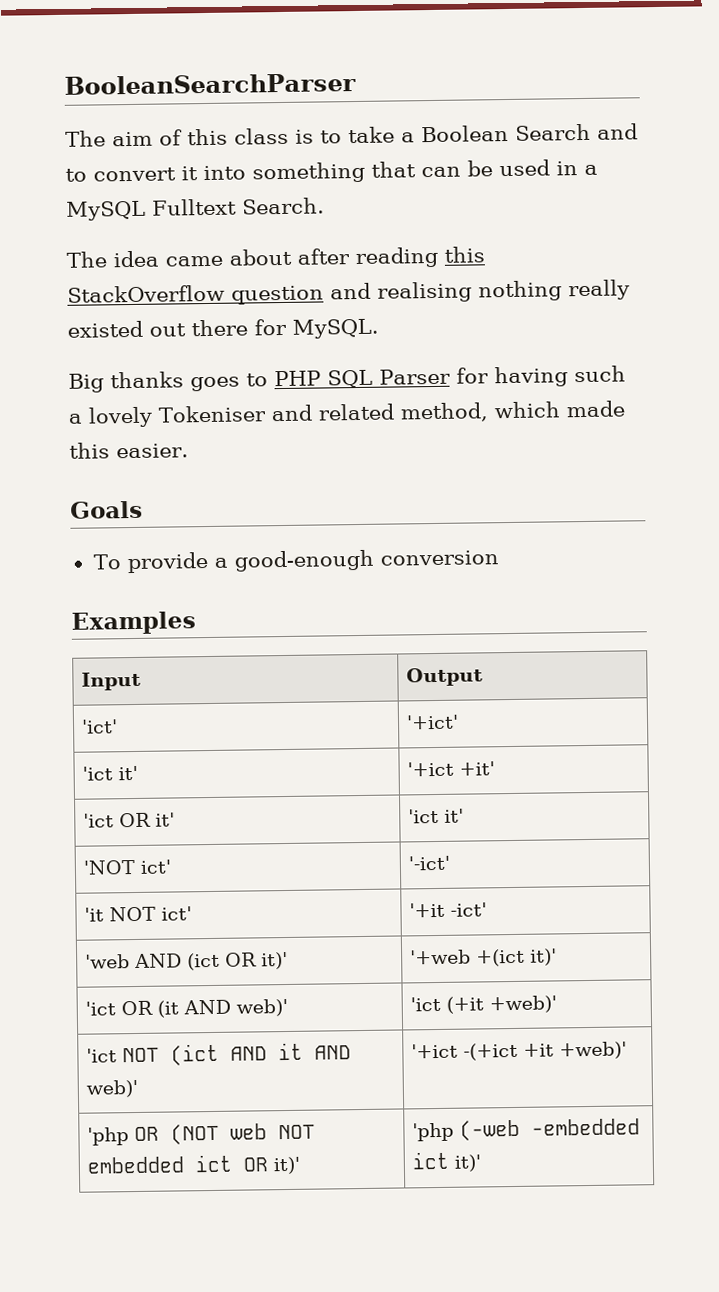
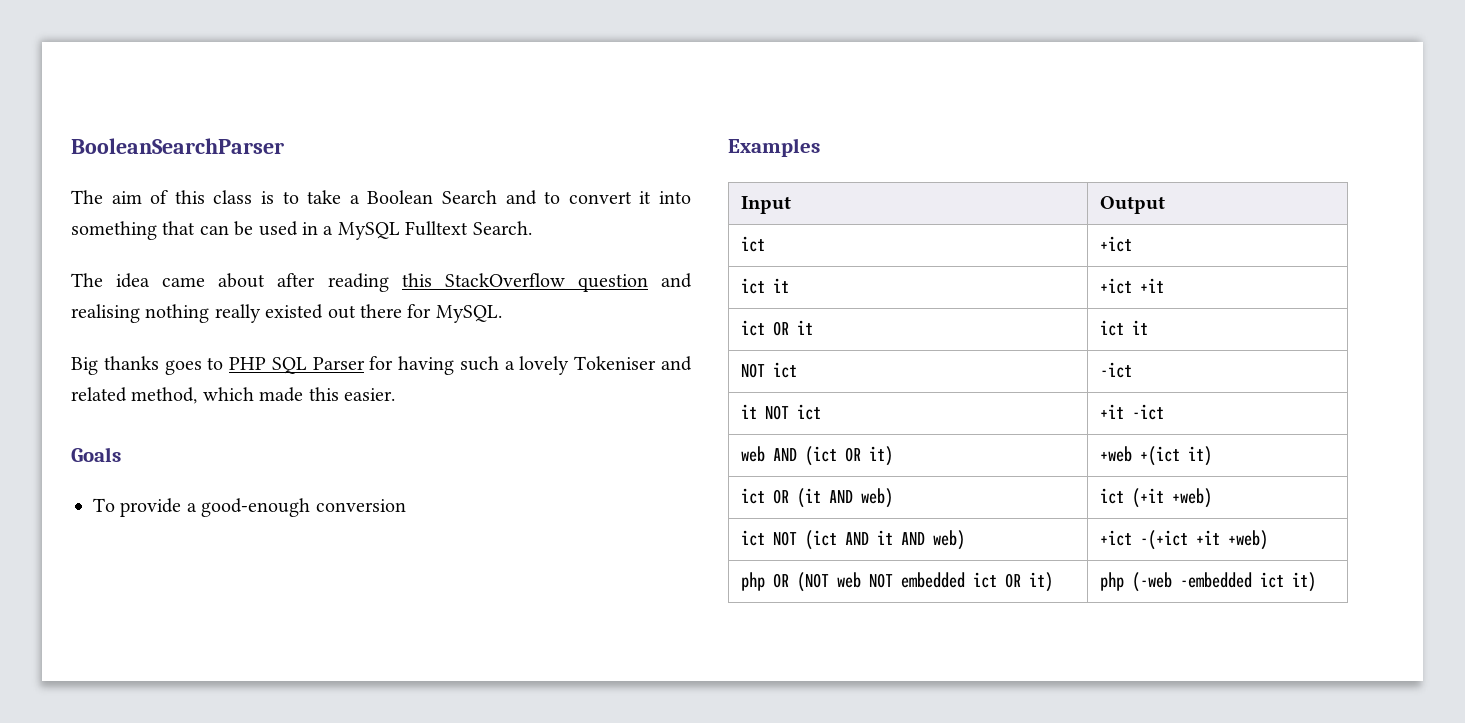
- 'ict' | '+ict'
- 'ict it' | '+ict +it'
- 'ict OR it' | 'ict it'
- 'NOT ict' | '-ict'
- 'it NOT ict' | '+it -ict'
- 'web AND (ict OR it)' | '+web +(ict it)'
- 'ict OR (it AND web)' | 'ict (+it +web)'
- 'ict NOT (ict AND it AND web)' | '+ict -(+ict +it +web)'
- 'php OR (NOT web NOT embedded ict OR it)' | 'php (-web -embedded ict it)'
+ ict | +ict
+ ict it | +ict +it
+ ict OR it | ict it
+ NOT ict | -ict
+ it NOT ict | +it -ict
+ web AND (ict OR it) | +web +(ict it)
+ ict OR (it AND web) | ict (+it +web)
+ ict NOT (ict AND it AND web) | +ict -(+ict +it +web)
+ php OR (NOT web NOT embedded ict OR it) | php (-web -embedded ict it)

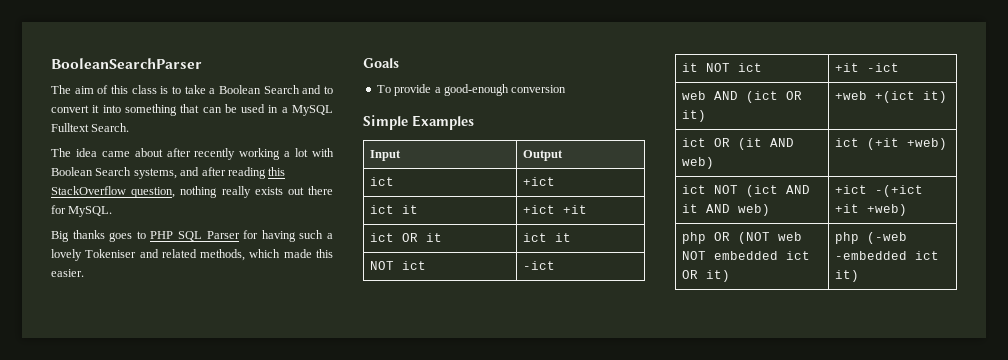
- The idea came about after reading this StackOverflow question and realising nothing really existed out there for MySQL.
+ The idea came about after recently working a lot with Boolean Search systems, and after reading this StackOverflow question, nothing really exists out there for MySQL.
- Big thanks goes to PHP SQL Parser for having such a lovely Tokeniser and related method, which made this easier.
+ Big thanks goes to PHP SQL Parser for having such a lovely Tokeniser and related methods, which made this easier.
- Examples
+ Simple Examples

